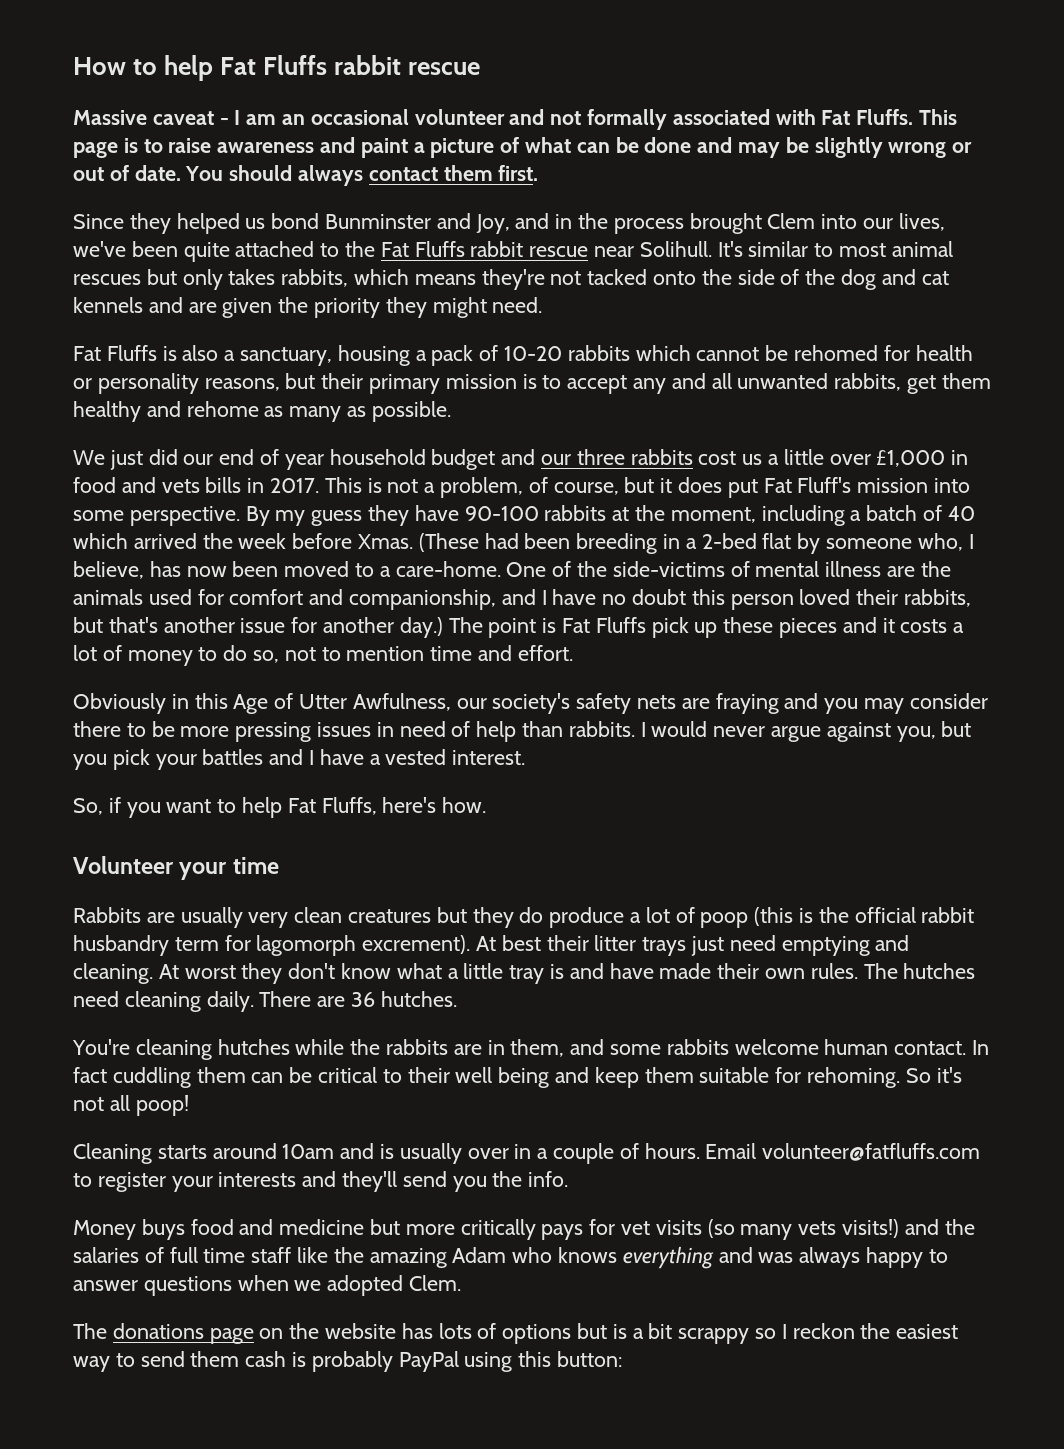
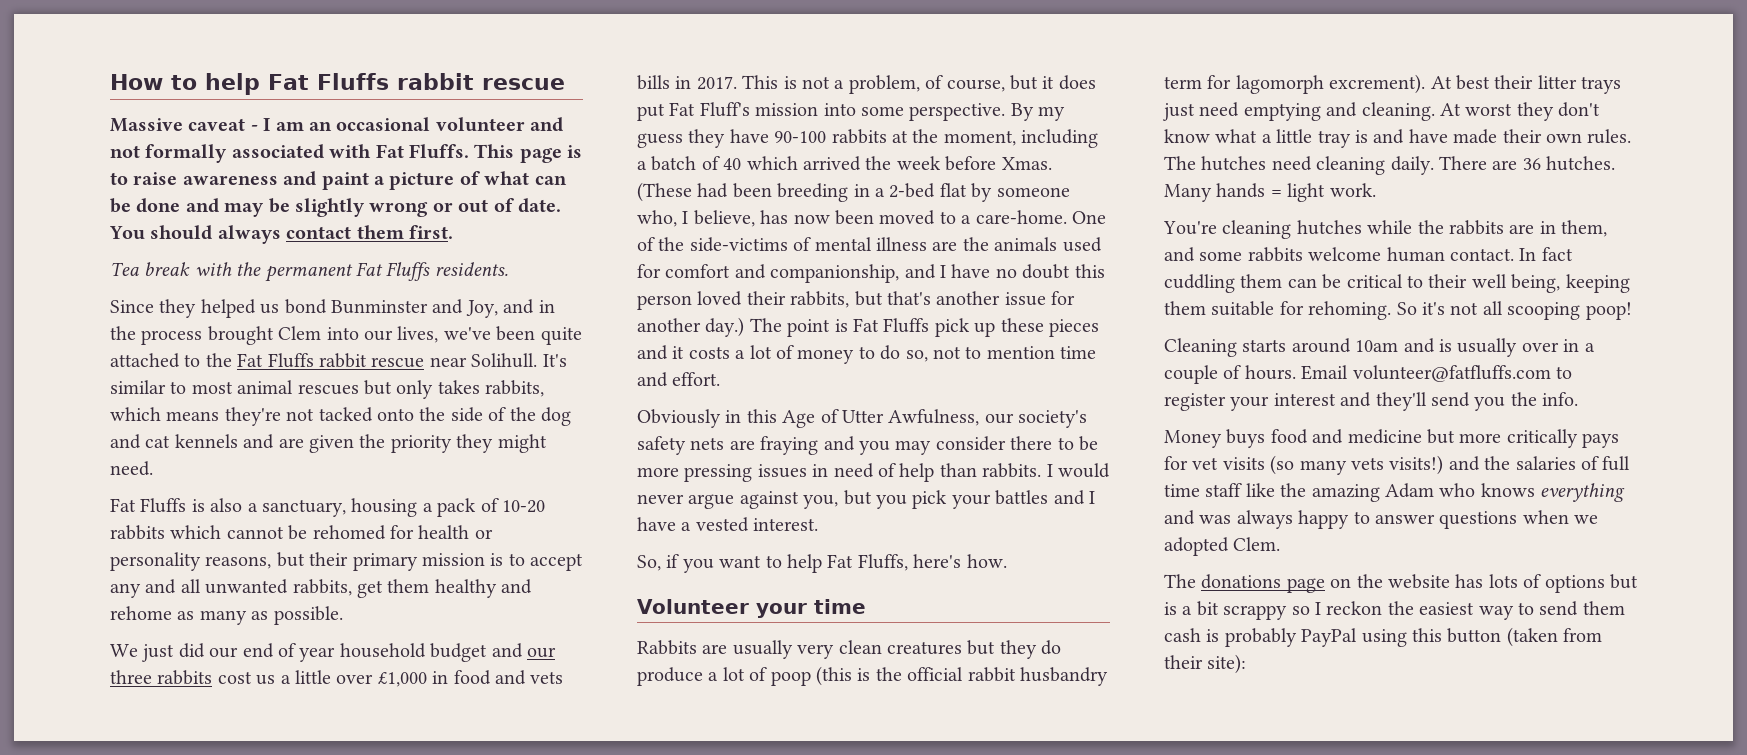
+ Tea break with the permanent Fat Fluffs residents.
+ Many hands = light work.
- In fact cuddling them can be critical to their well being and keep them suitable for rehoming.
+ In fact cuddling them can be critical to their well being, keeping them suitable for rehoming.
- So it's not all poop!
+ So it's not all scooping poop!
- Email volunteer@fatfluffs.com to register your interests and they'll send you the info.
+ Email volunteer@fatfluffs.com to register your interest and they'll send you the info.
- The donations page on the website has lots of options but is a bit scrappy so I reckon the easiest way to send them cash is probably PayPal using this button:
+ The donations page on the website has lots of options but is a bit scrappy so I reckon the easiest way to send them cash is probably PayPal using this button (taken from their site):

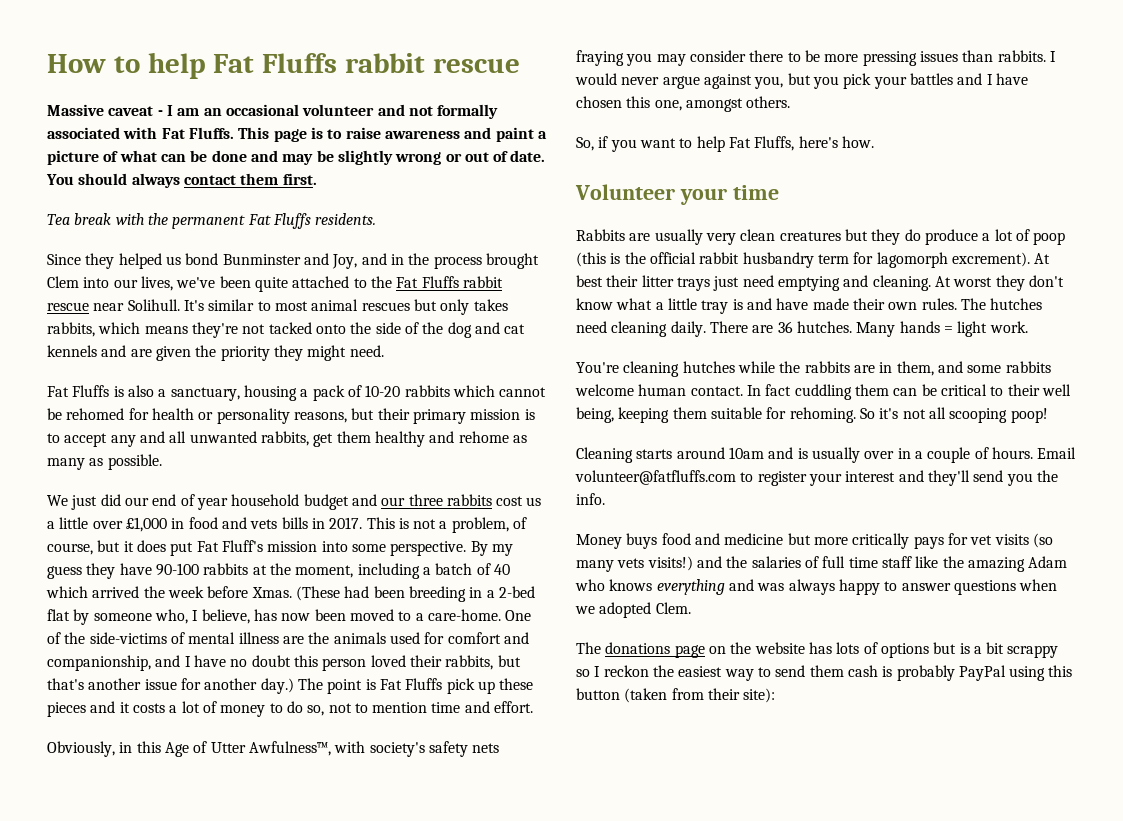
- Obviously in this Age of Utter Awfulness, our society's safety nets are fraying and you may consider there to be more pressing issues in need of help than rabbits.
+ Obviously, in this Age of Utter Awfulness™, with society's safety nets fraying you may consider there to be more pressing issues than rabbits.
- I would never argue against you, but you pick your battles and I have a vested interest.
+ I would never argue against you, but you pick your battles and I have chosen this one, amongst others.

